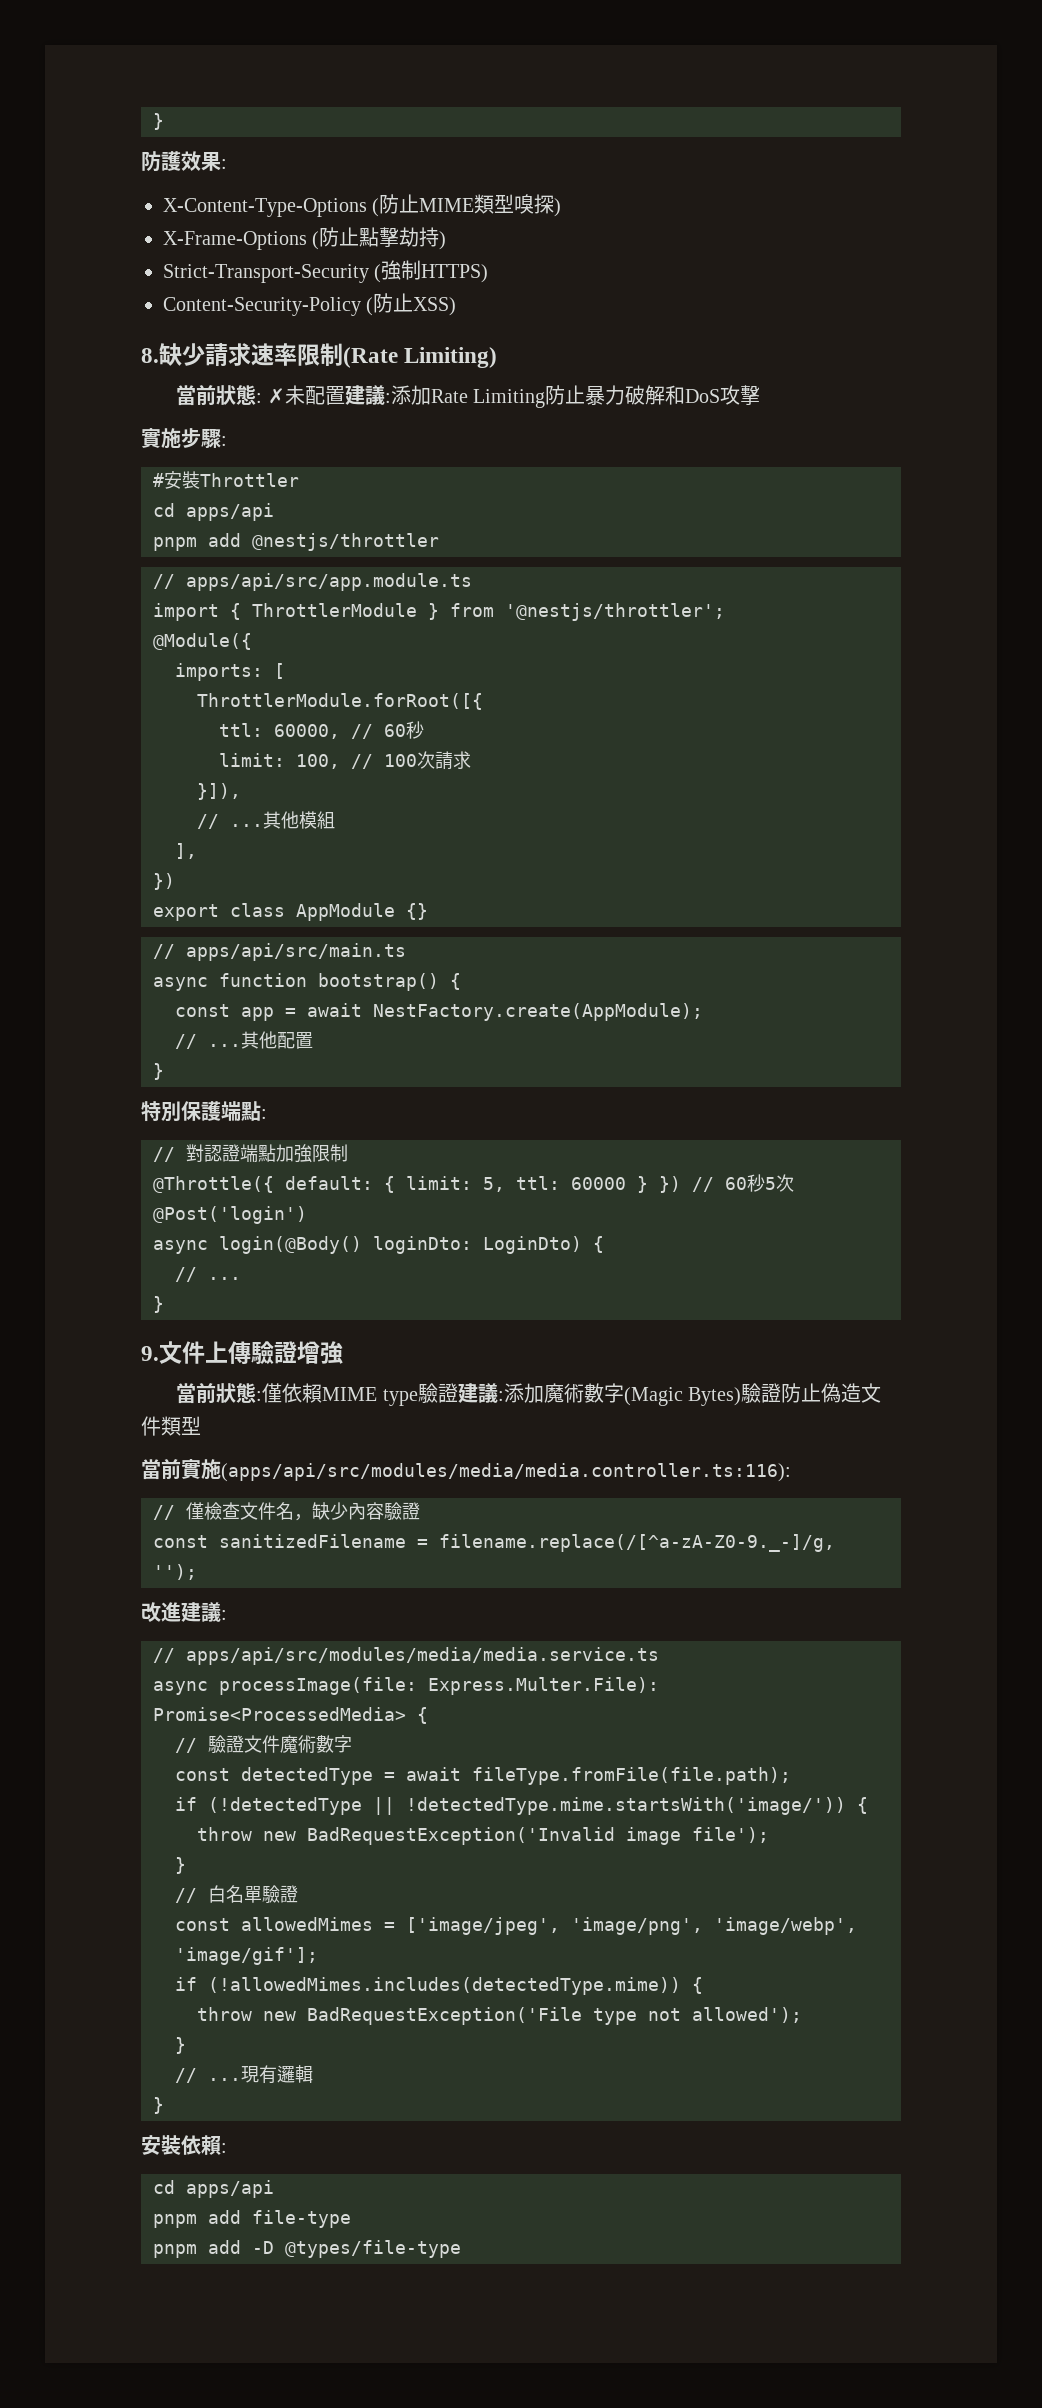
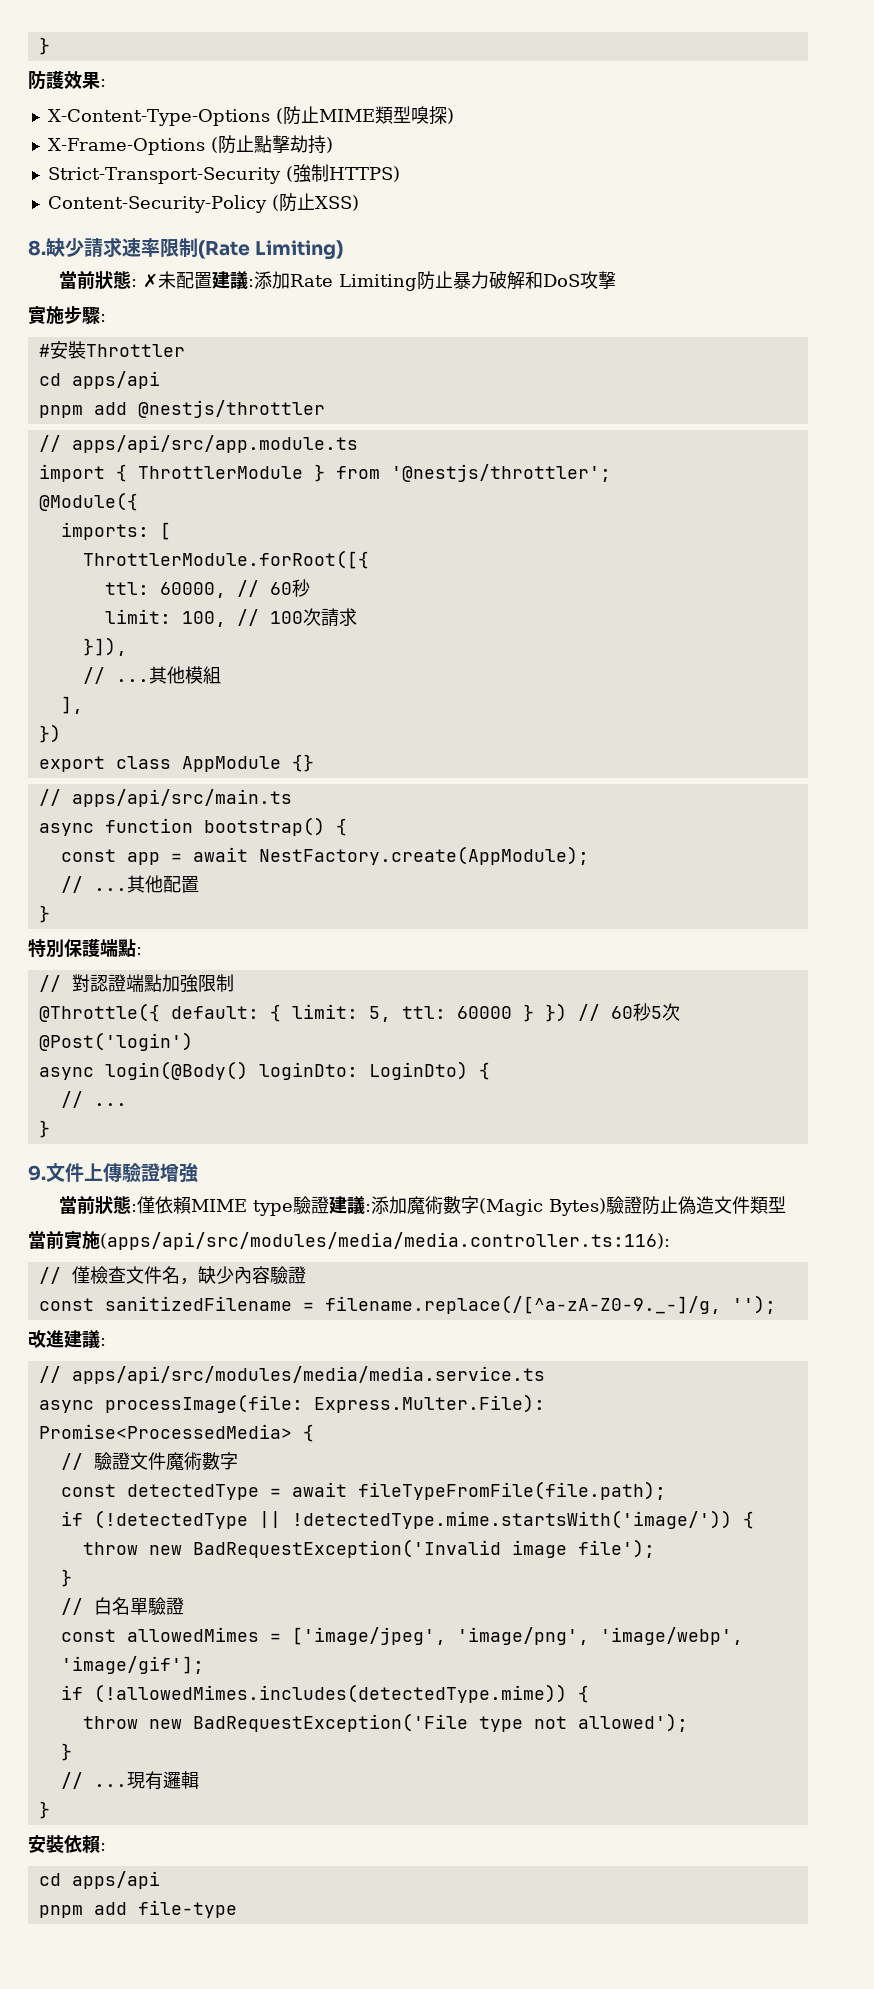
- const detectedType = await fileType.fromFile(file.path);
+ const detectedType = await fileTypeFromFile(file.path);
- pnpm add -D @types/file-type

